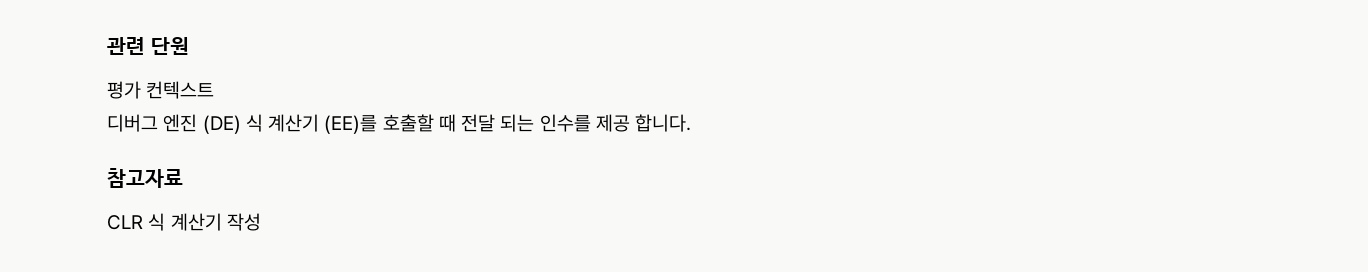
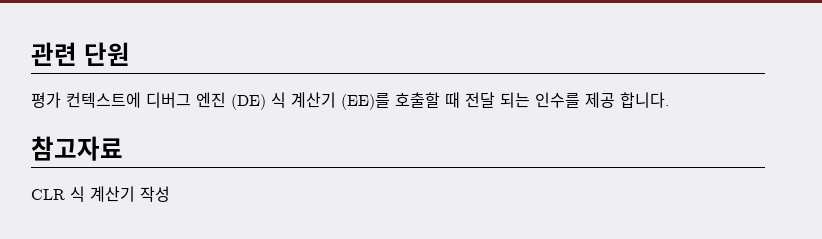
- 평가 컨텍스트
- 디버그 엔진 (DE) 식 계산기 (EE)를 호출할 때 전달 되는 인수를 제공 합니다.
+ 평가 컨텍스트에 디버그 엔진 (DE) 식 계산기 (EE)를 호출할 때 전달 되는 인수를 제공 합니다.

